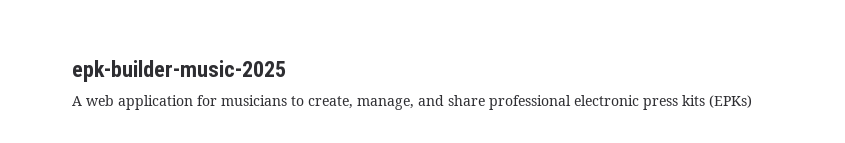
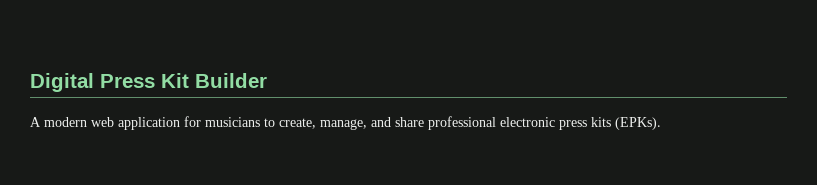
- epk-builder-music-2025
+ Digital Press Kit Builder
- A web application for musicians to create, manage, and share professional electronic press kits (EPKs)
+ A modern web application for musicians to create, manage, and share professional electronic press kits (EPKs).

